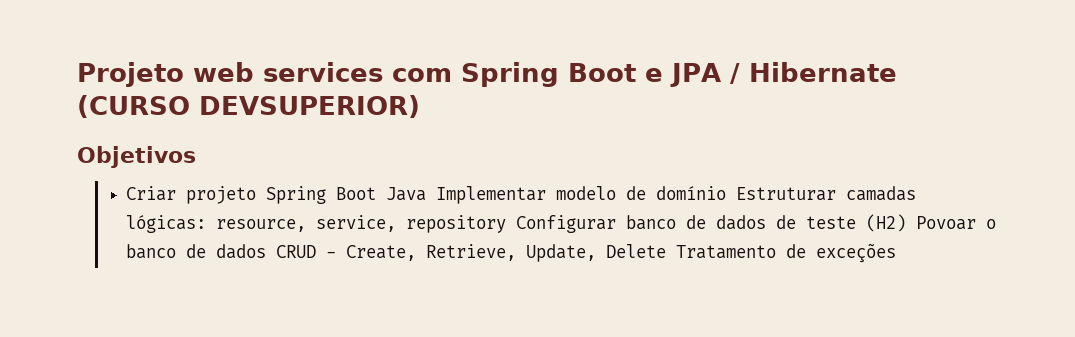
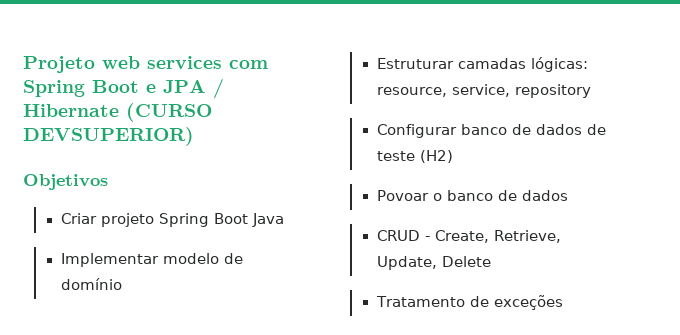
- Criar projeto Spring Boot Java Implementar modelo de domínio Estruturar camadas lógicas: resource, service, repository Configurar banco de dados de teste (H2) Povoar o banco de dados CRUD - Create, Retrieve, Update, Delete Tratamento de exceções
+ Criar projeto Spring Boot Java
+ Implementar modelo de domínio
+ Estruturar camadas lógicas: resource, service, repository
+ Configurar banco de dados de teste (H2)
+ Povoar o banco de dados
+ CRUD - Create, Retrieve, Update, Delete
+ Tratamento de exceções

